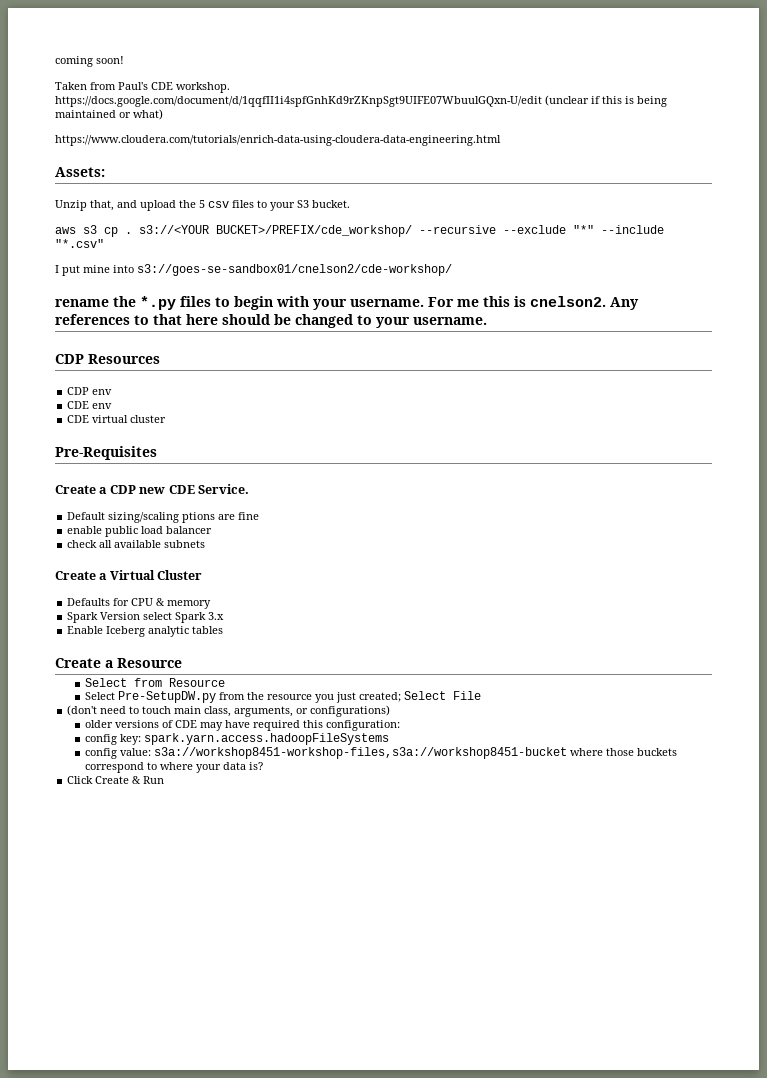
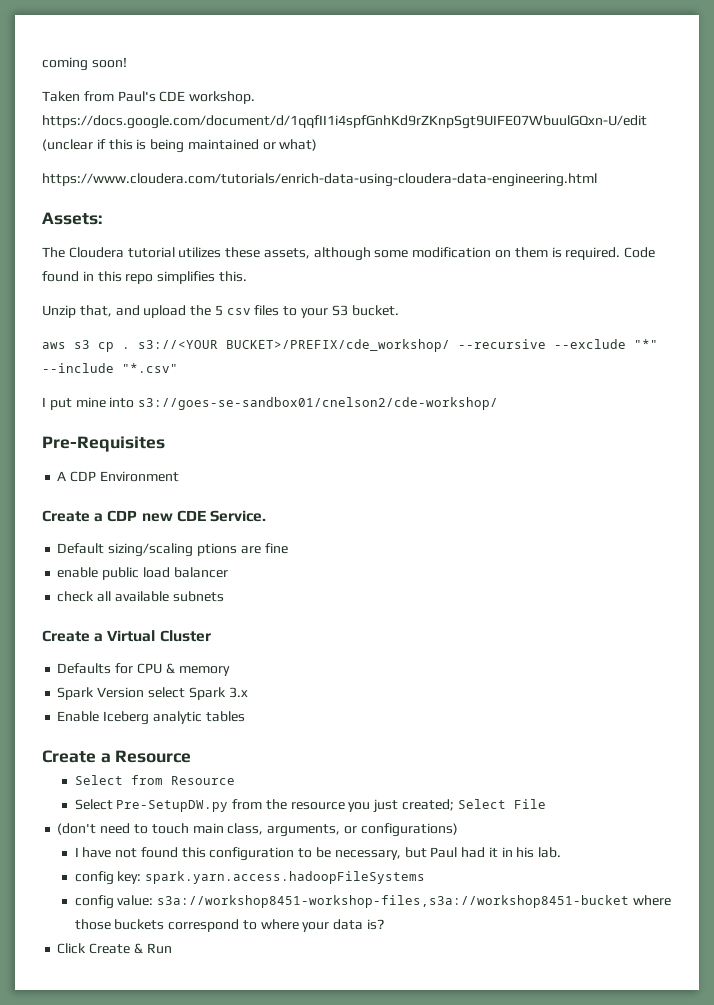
+ The Cloudera tutorial utilizes these assets, although some modification on them is required. Code found in this repo simplifies this.
- rename the *.py files to begin with your username. For me this is cnelson2. Any references to that here should be changed to your username.
- CDP Resources
- CDP env
- CDE env
- CDE virtual cluster
  Pre-Requisites
+ A CDP Environment
- older versions of CDE may have required this configuration:
+ I have not found this configuration to be necessary, but Paul had it in his lab.

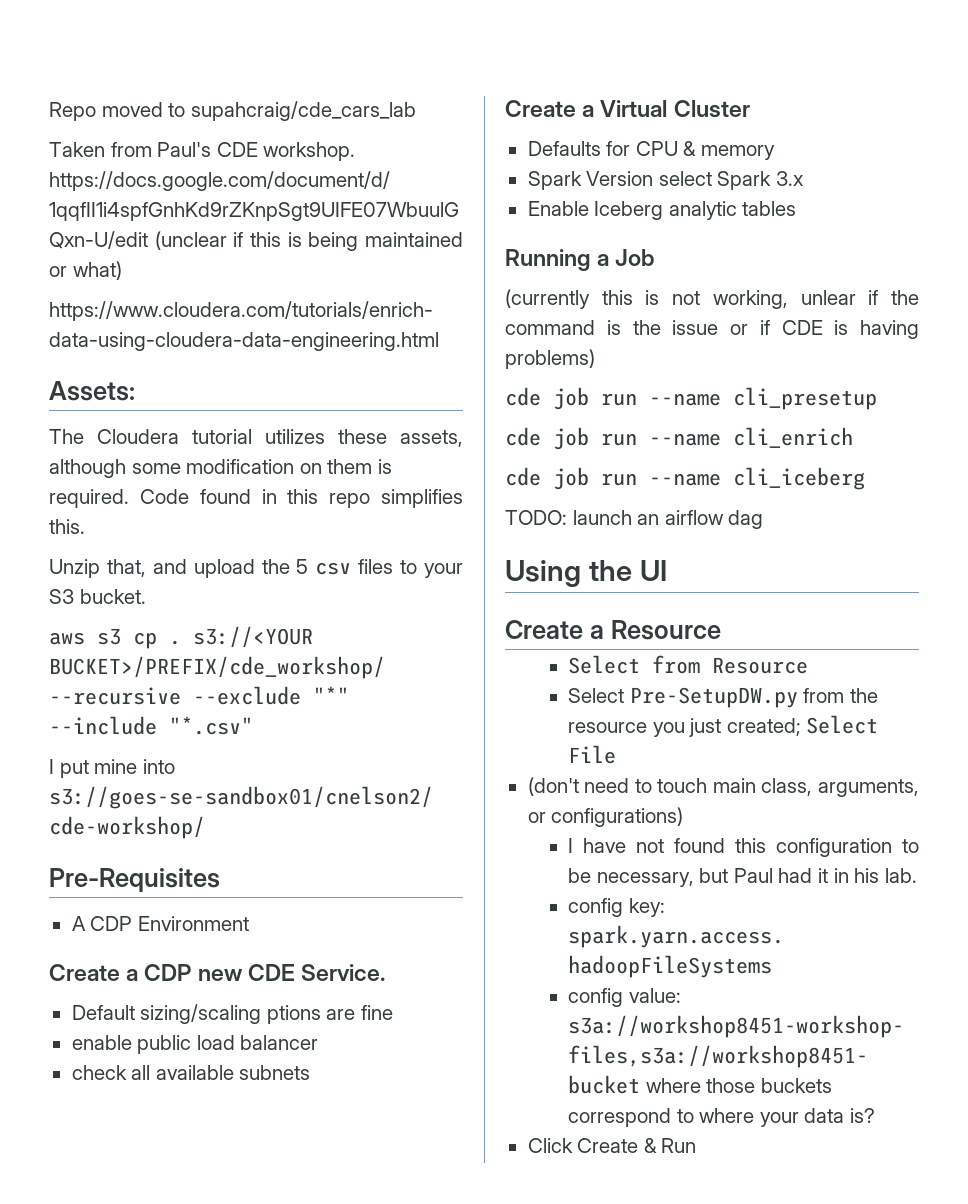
- coming soon!
+ Repo moved to supahcraig/cde_cars_lab
+ Running a Job
+ (currently this is not working, unlear if the command is the issue or if CDE is having problems)
+ cde job run --name cli_presetup
+ cde job run --name cli_enrich
+ cde job run --name cli_iceberg
+ TODO: launch an airflow dag
+ Using the UI

